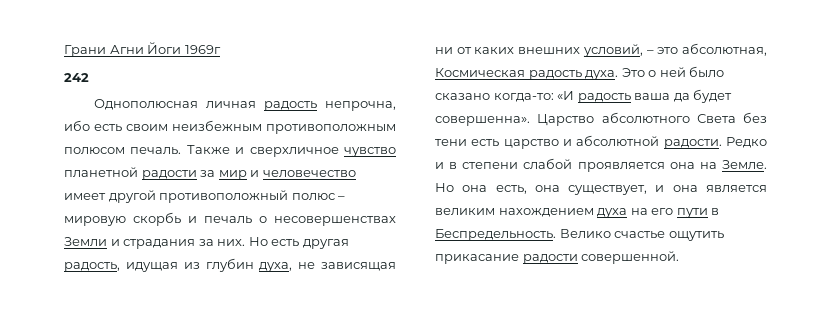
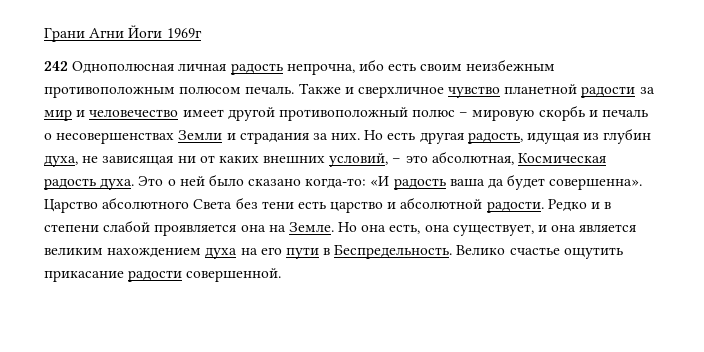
- 242
- Однополюсная личная радость непрочна, ибо есть своим неизбежным противоположным полюсом печаль.
+ 242 Однополюсная личная радость непрочна, ибо есть своим неизбежным противоположным полюсом печаль.

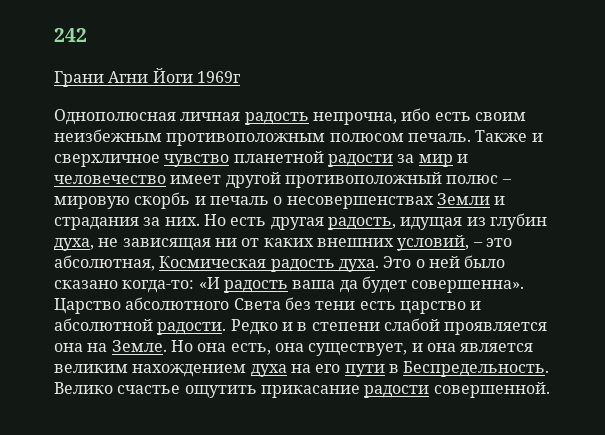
+ 242
- 242 Однополюсная личная радость непрочна, ибо есть своим неизбежным противоположным полюсом печаль.
+ Однополюсная личная радость непрочна, ибо есть своим неизбежным противоположным полюсом печаль.

